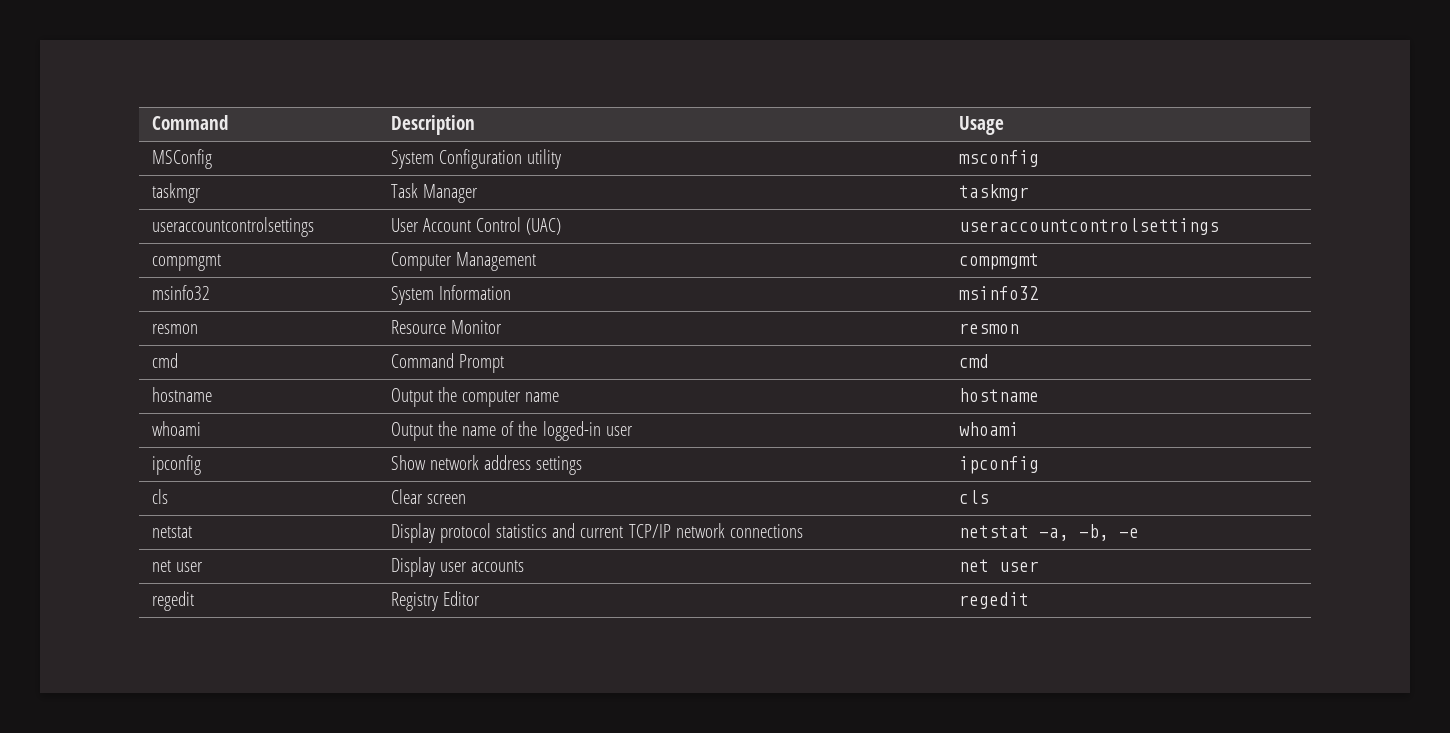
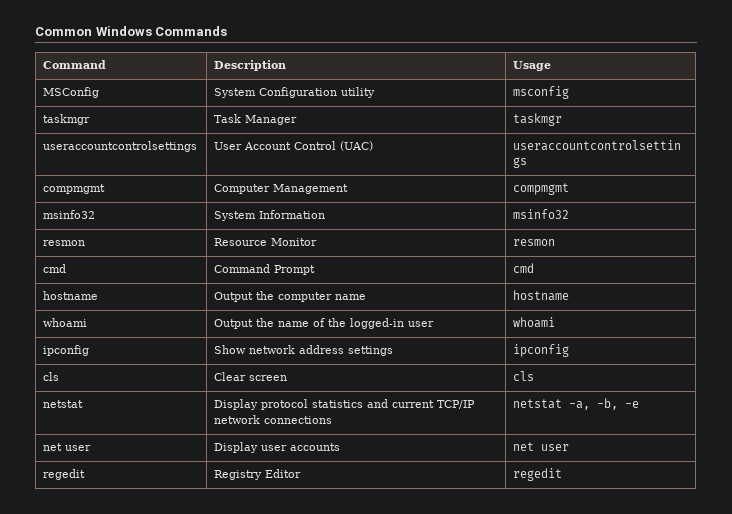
+ Common Windows Commands

